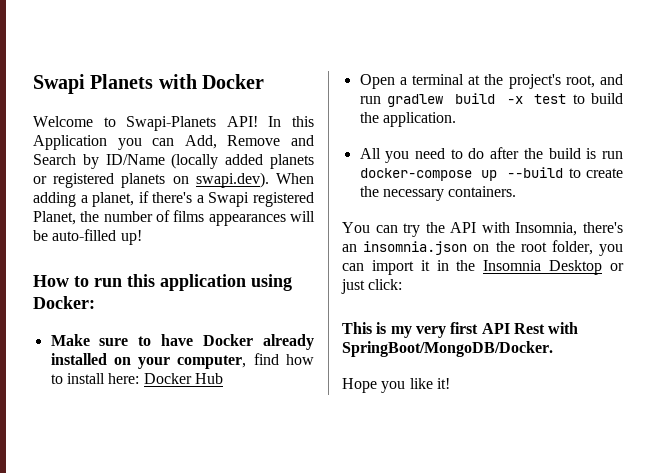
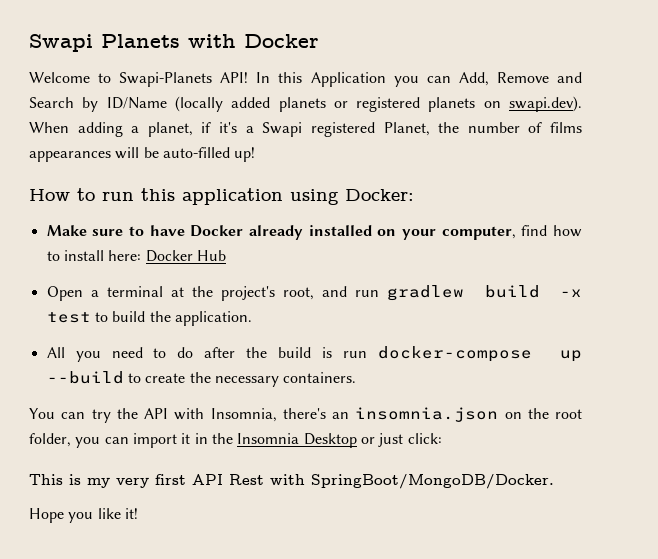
- In this Application you can Add, Remove and Search by ID/Name (locally added planets or registered planets on swapi.dev). When adding a planet, if there's a Swapi registered Planet, the number of films appearances will be auto-filled up!
+ In this Application you can Add, Remove and Search by ID/Name (locally added planets or registered planets on swapi.dev). When adding a planet, if it's a Swapi registered Planet, the number of films appearances will be auto-filled up!

